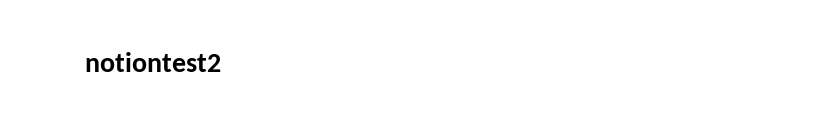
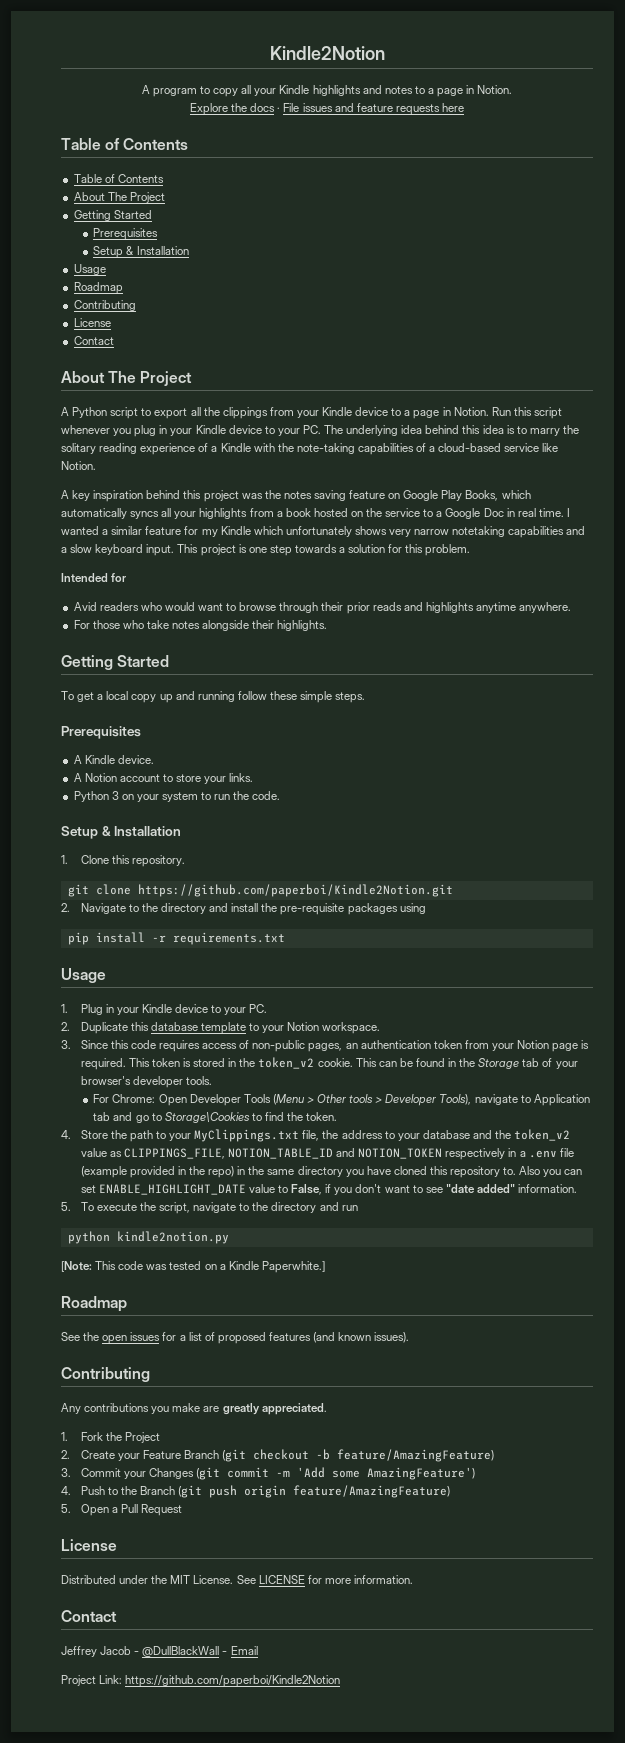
- notiontest2
+ Kindle2Notion
+ A program to copy all your Kindle highlights and notes to a page in Notion.
+ Explore the docs · File issues and feature requests here
+ Table of Contents
+ Table of Contents
+ About The Project
+ Getting Started
+ Prerequisites
+ Setup & Installation
+ Usage
+ Roadmap
+ Contributing
+ License
+ Contact
+ About The Project
+ A Python script to export all the clippings from your Kindle device to a page in Notion. Run this script whenever you plug in your Kindle device to your PC. The underlying idea behind this idea is to marry the solitary reading experience of a Kindle with the note-taking capabilities of a cloud-based service like Notion.
+ A key inspiration behind this project was the notes saving feature on Google Play Books, which automatically syncs all your highlights from a book hosted on the service to a Google Doc in real time. I wanted a similar feature for my Kindle which unfortunately shows very narrow notetaking capabilities and a slow keyboard input. This project is one step towards a solution for this problem.
+ Intended for
+ Avid readers who would want to browse through their prior reads and highlights anytime anywhere.
+ For those who take notes alongside their highlights.
+ Getting Started
+ To get a local copy up and running follow these simple steps.
+ Prerequisites
+ A Kindle device.
+ A Notion account to store your links.
+ Python 3 on your system to run the code.
+ Setup & Installation
+ 1. Clone this repository.
+ git clone https://github.com/paperboi/Kindle2Notion.git
+ 2. Navigate to the directory and install the pre-requisite packages using
+ pip install -r requirements.txt
+ Usage
+ 1. Plug in your Kindle device to your PC.
+ 2. Duplicate this database template to your Notion workspace.
+ 3. Since this code requires access of non-public pages, an authentication token from your Notion page is required. This token is stored in the token_v2 cookie. This can be found in the Storage tab of your browser's developer tools.
+ For Chrome: Open Developer Tools (Menu > Other tools > Developer Tools), navigate to Application tab and go to Storage\Cookies to find the token.
+ 4. Store the path to your MyClippings.txt file, the address to your database and the token_v2 value as CLIPPINGS_FILE, NOTION_TABLE_ID and NOTION_TOKEN respectively in a .env file (example provided in the repo) in the same directory you have cloned this repository to. Also you can set ENABLE_HIGHLIGHT_DATE value to False, if you don't want to see "date added" information.
+ 5. To execute the script, navigate to the directory and run
+ python kindle2notion.py
+ [Note: This code was tested on a Kindle Paperwhite.]
+ Roadmap
+ See the open issues for a list of proposed features (and known issues).
+ Contributing
+ Any contributions you make are greatly appreciated.
+ 1. Fork the Project
+ 2. Create your Feature Branch (git checkout -b feature/AmazingFeature)
+ 3. Commit your Changes (git commit -m 'Add some AmazingFeature')
+ 4. Push to the Branch (git push origin feature/AmazingFeature)
+ 5. Open a Pull Request
+ License
+ Distributed under the MIT License. See LICENSE for more information.
+ Contact
+ Jeffrey Jacob - @DullBlackWall - Email
+ Project Link: https://github.com/paperboi/Kindle2Notion

